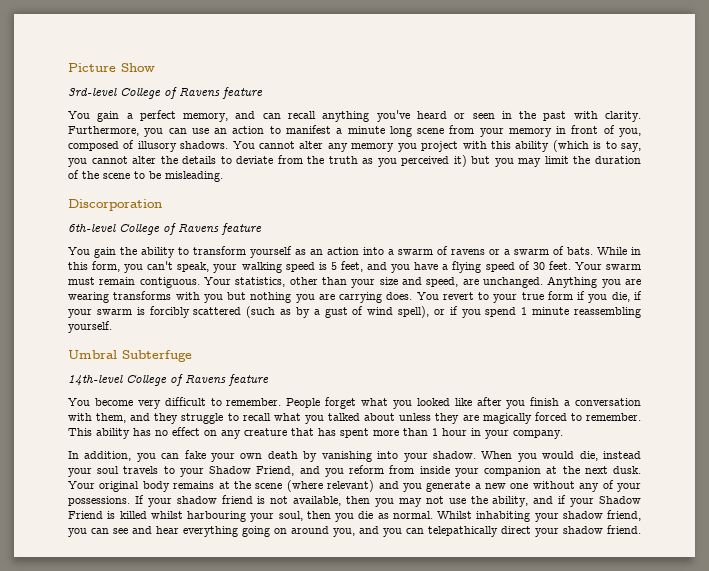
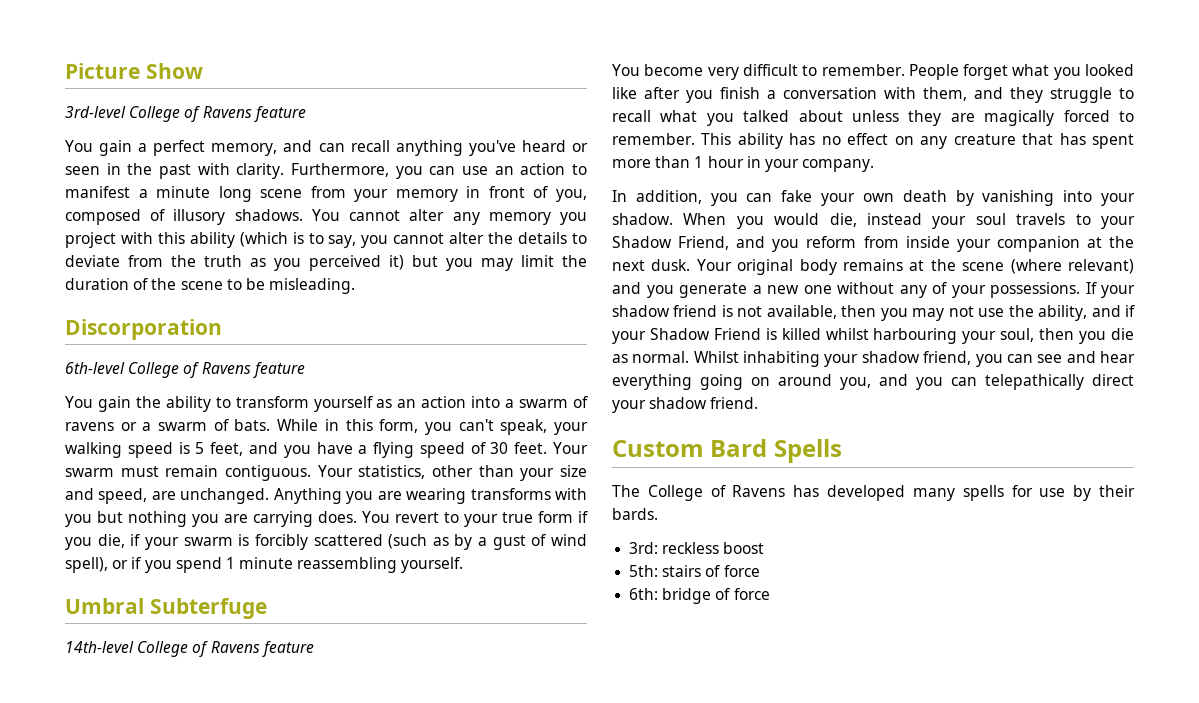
+ Custom Bard Spells
+ The College of Ravens has developed many spells for use by their bards.
+ 3rd: reckless boost
+ 5th: stairs of force
+ 6th: bridge of force

